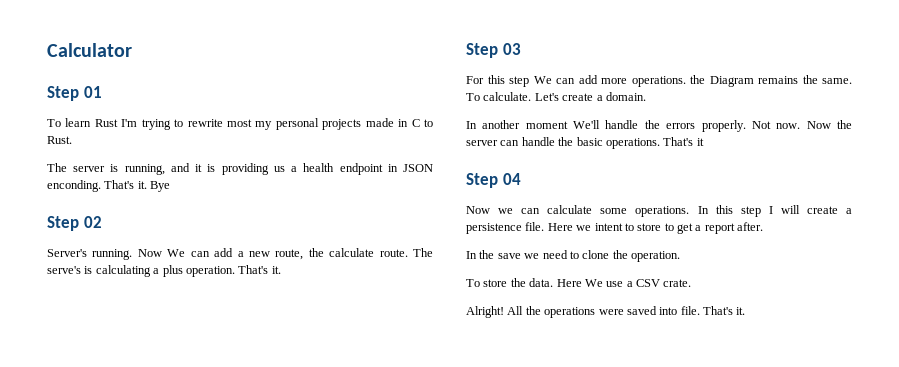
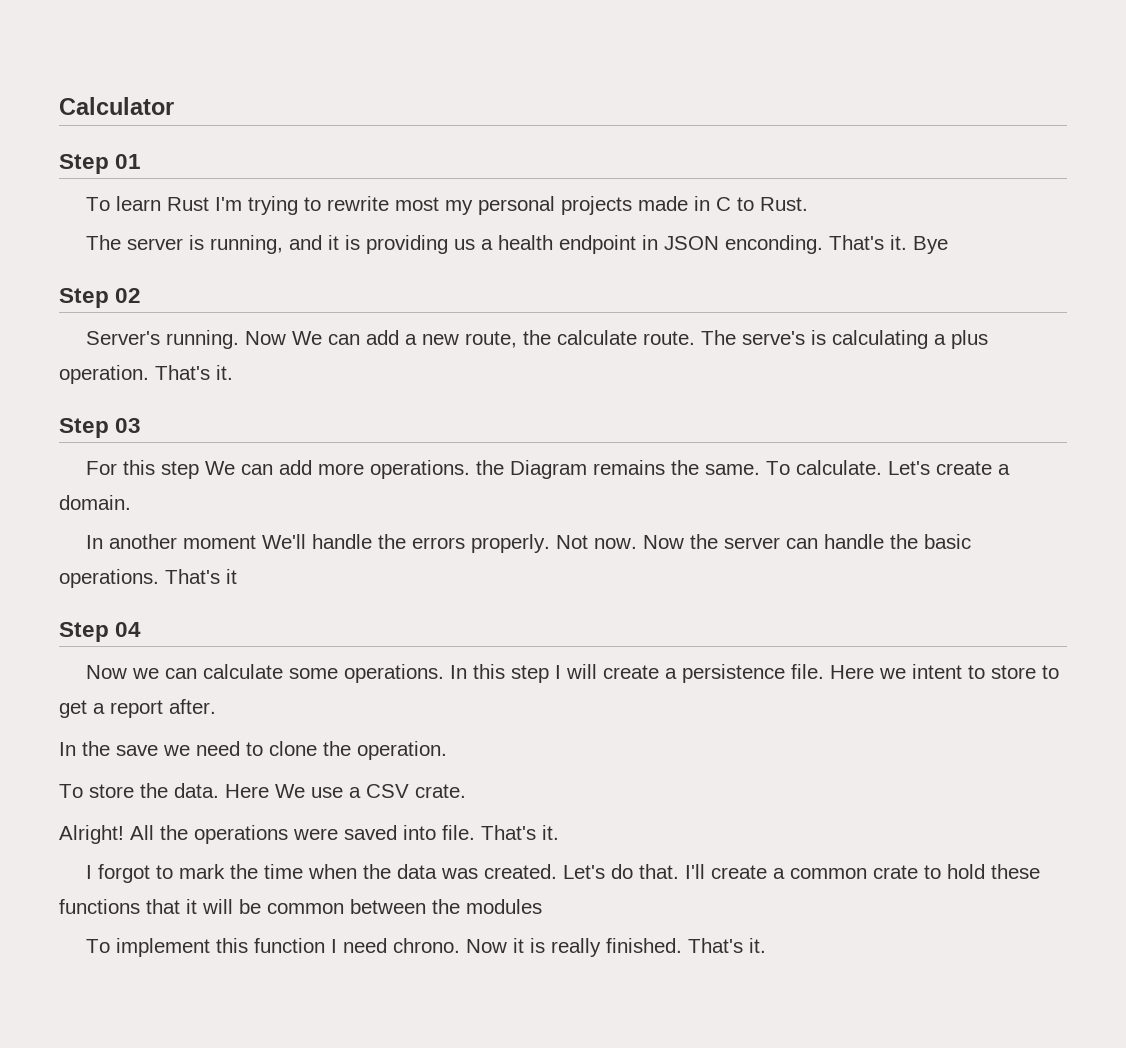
+ I forgot to mark the time when the data was created. Let's do that. I'll create a common crate to hold these functions that it will be common between the modules
+ To implement this function I need chrono. Now it is really finished. That's it.

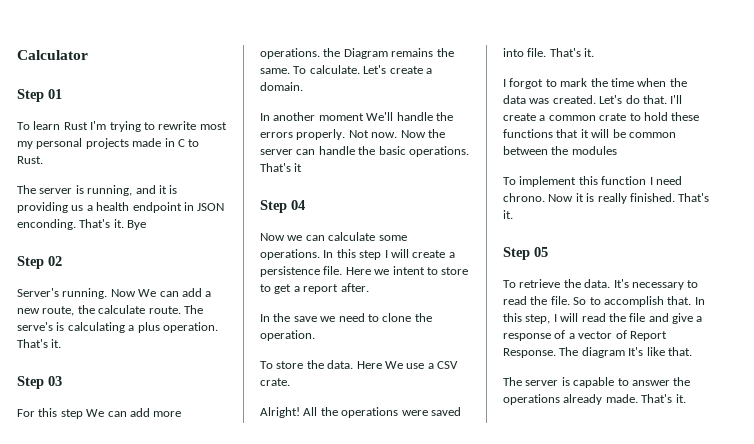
+ Step 05
+ To retrieve the data. It's necessary to read the file. So to accomplish that. In this step, I will read the file and give a response of a vector of Report Response. The diagram It's like that.
+ The server is capable to answer the operations already made. That's it.

